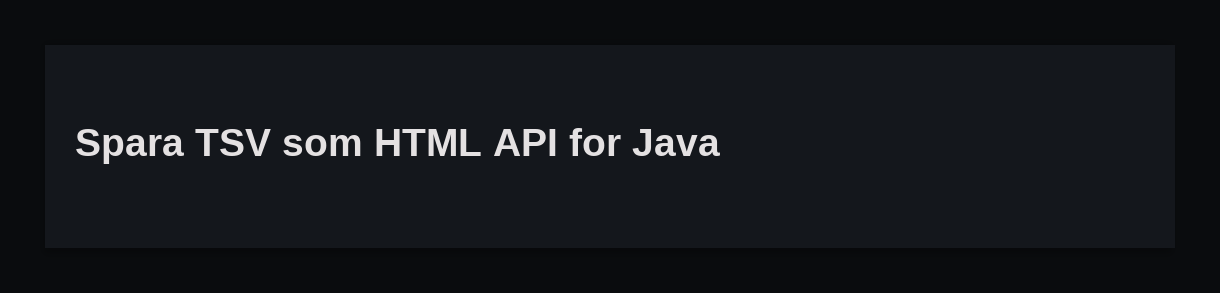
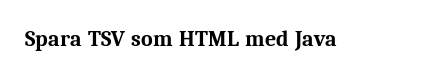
- Spara TSV som HTML API for Java
+ Spara TSV som HTML med Java

